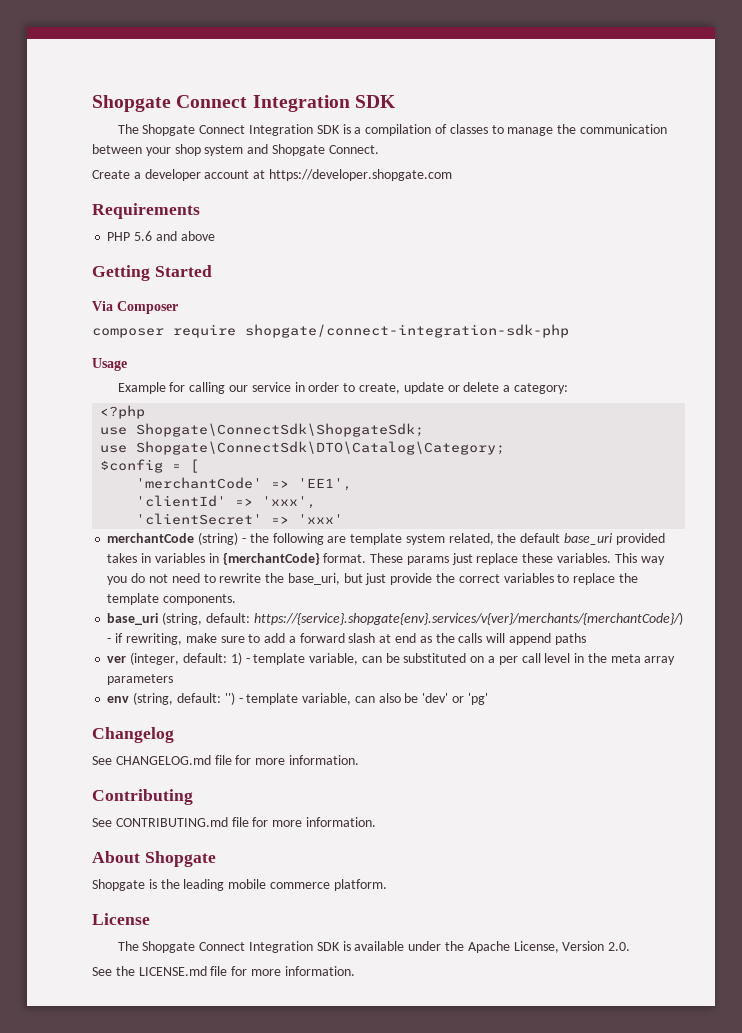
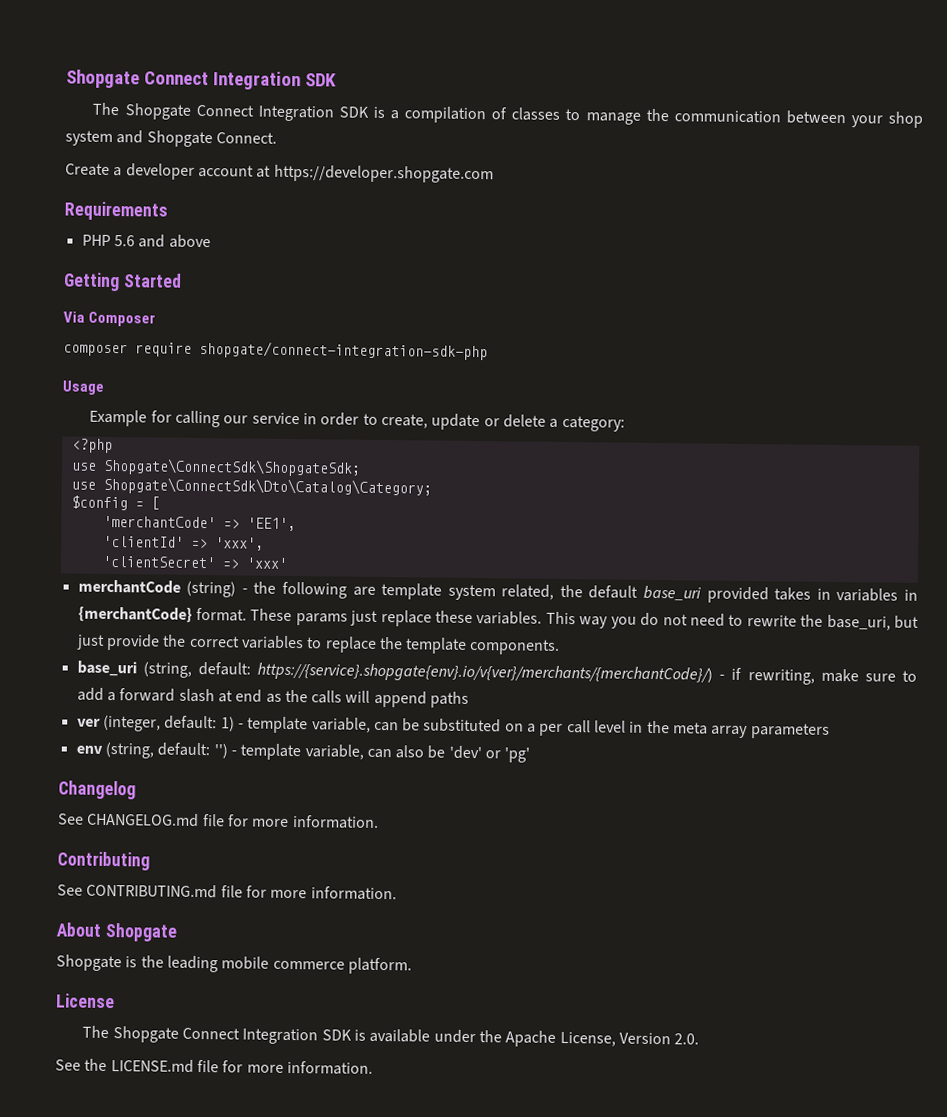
- use Shopgate\ConnectSdk\DTO\Catalog\Category;
+ use Shopgate\ConnectSdk\Dto\Catalog\Category;
- base_uri (string, default: https://{service}.shopgate{env}.services/v{ver}/merchants/{merchantCode}/) - if rewriting, make sure to add a forward slash at end as the calls will append paths
+ base_uri (string, default: https://{service}.shopgate{env}.io/v{ver}/merchants/{merchantCode}/) - if rewriting, make sure to add a forward slash at end as the calls will append paths

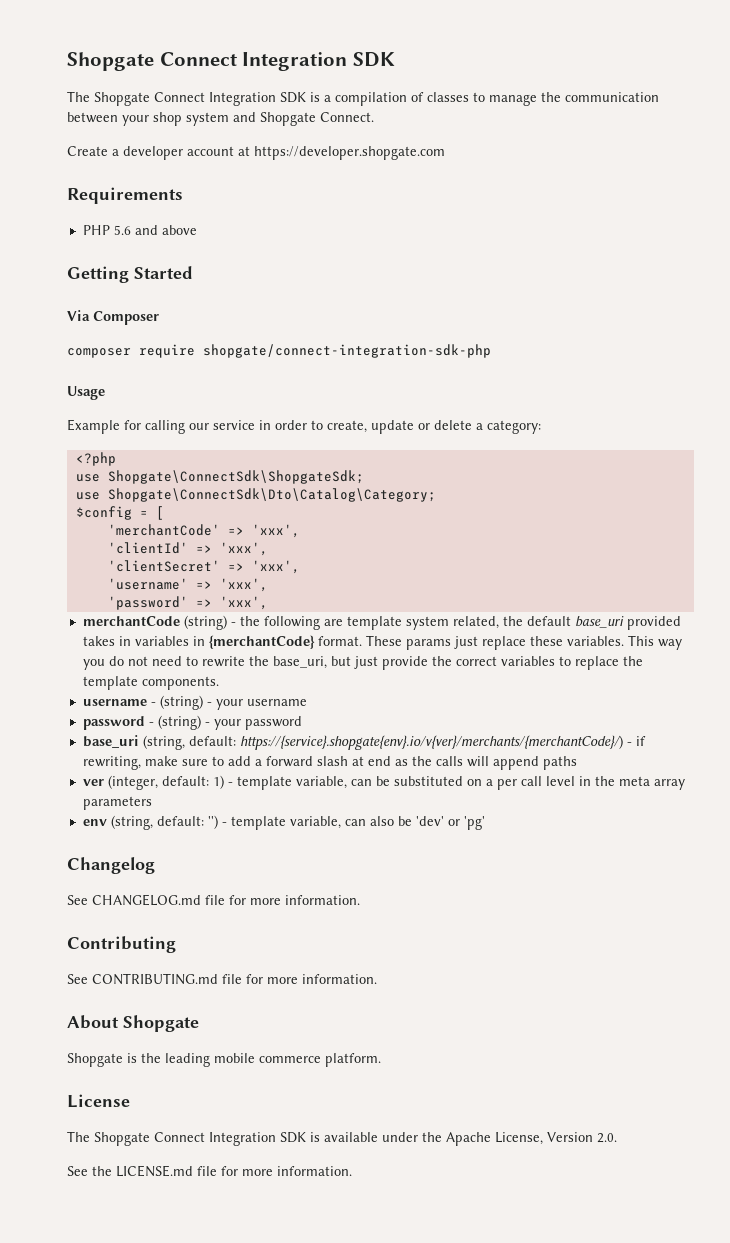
- 'merchantCode' => 'EE1',
+ 'merchantCode' => 'xxx',
- 'clientSecret' => 'xxx'
+ 'clientSecret' => 'xxx',
+ 'username' => 'xxx',
+ 'password' => 'xxx',
+ username - (string) - your username
+ password - (string) - your password

